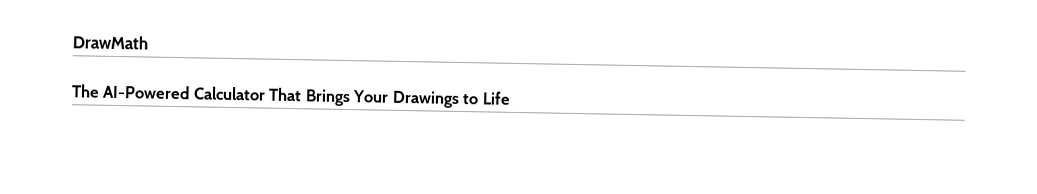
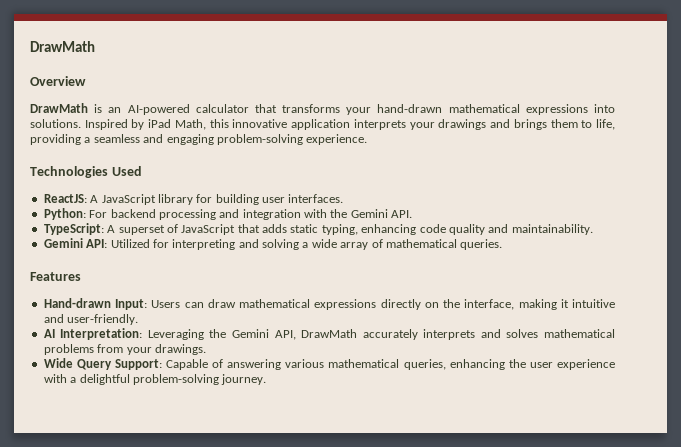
- The AI-Powered Calculator That Brings Your Drawings to Life
+ Overview
+ DrawMath is an AI-powered calculator that transforms your hand-drawn mathematical expressions into solutions. Inspired by iPad Math, this innovative application interprets your drawings and brings them to life, providing a seamless and engaging problem-solving experience.
+ Technologies Used
+ ReactJS: A JavaScript library for building user interfaces.
+ Python: For backend processing and integration with the Gemini API.
+ TypeScript: A superset of JavaScript that adds static typing, enhancing code quality and maintainability.
+ Gemini API: Utilized for interpreting and solving a wide array of mathematical queries.
+ Features
+ Hand-drawn Input: Users can draw mathematical expressions directly on the interface, making it intuitive and user-friendly.
+ AI Interpretation: Leveraging the Gemini API, DrawMath accurately interprets and solves mathematical problems from your drawings.
+ Wide Query Support: Capable of answering various mathematical queries, enhancing the user experience with a delightful problem-solving journey.

